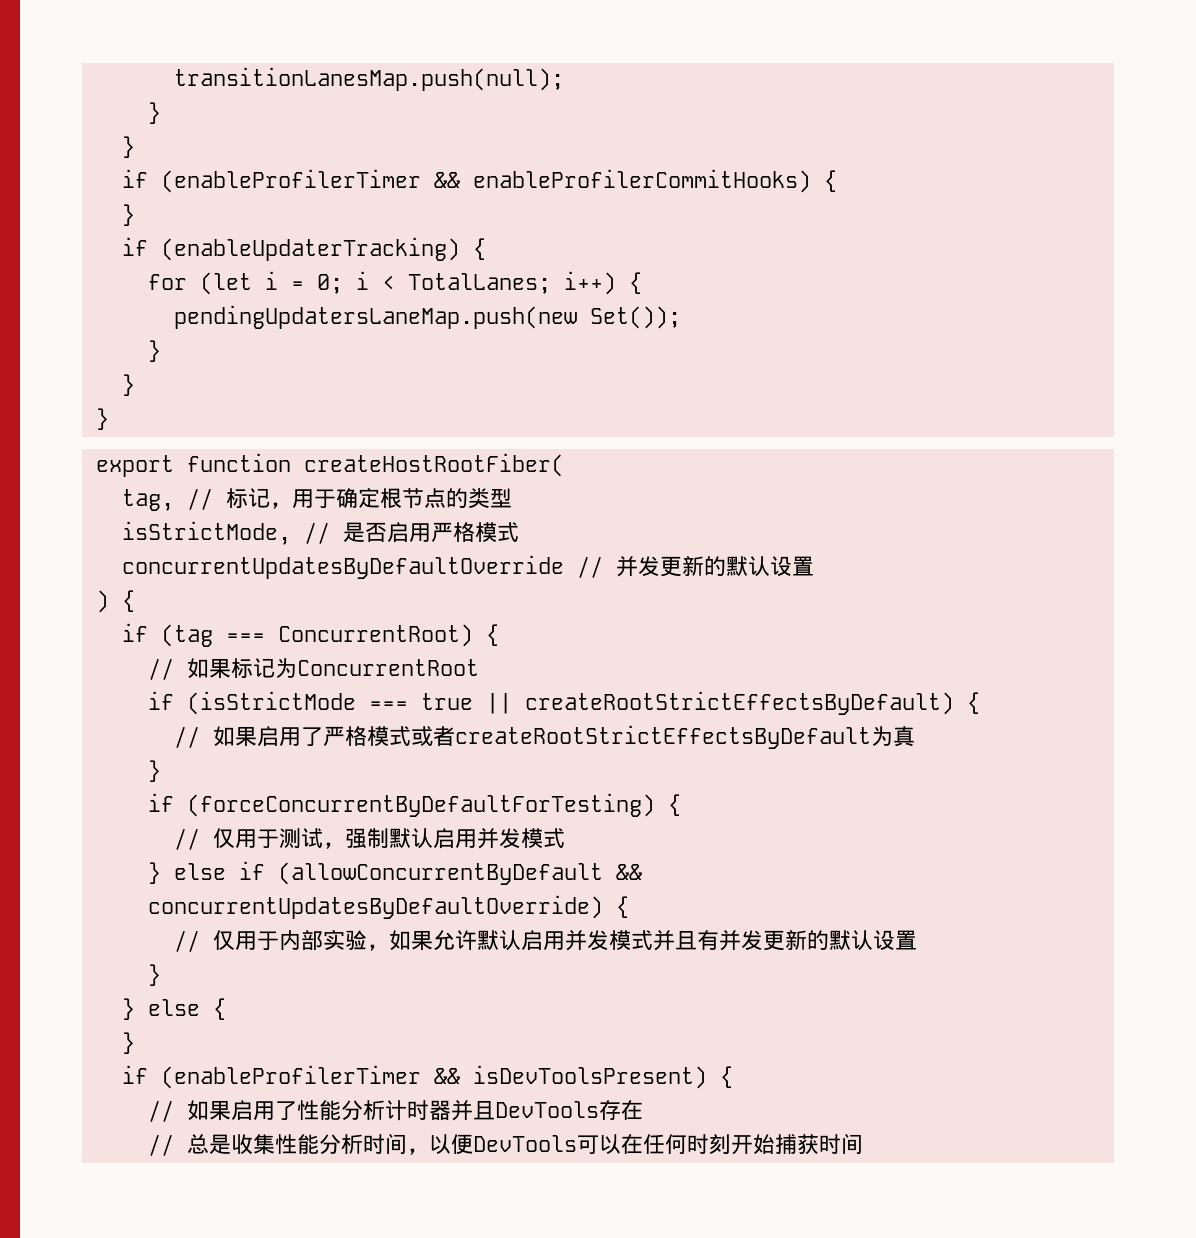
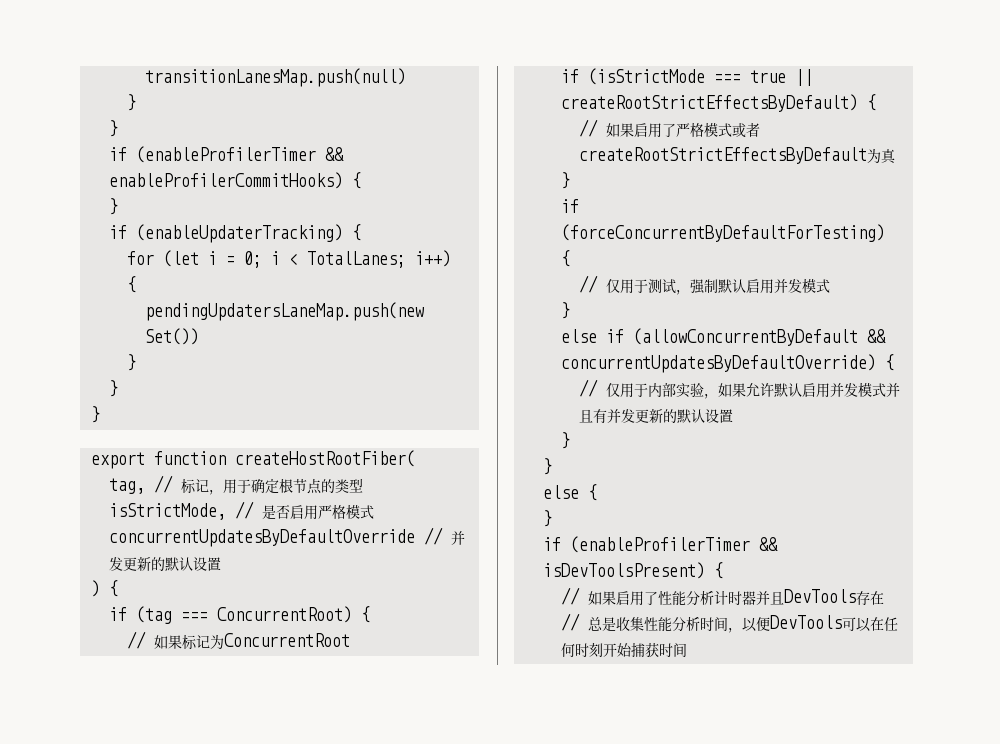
- transitionLanesMap.push(null);
+ transitionLanesMap.push(null)
- pendingUpdatersLaneMap.push(new Set());
+ pendingUpdatersLaneMap.push(new Set())
  // 仅用于测试，强制默认启用并发模式
- } else if (allowConcurrentByDefault && concurrentUpdatesByDefaultOverride) {
+ }
+ else if (allowConcurrentByDefault && concurrentUpdatesByDefaultOverride) {
  // 仅用于内部实验，如果允许默认启用并发模式并且有并发更新的默认设置
  }
- } else {
+ }
+ else {

